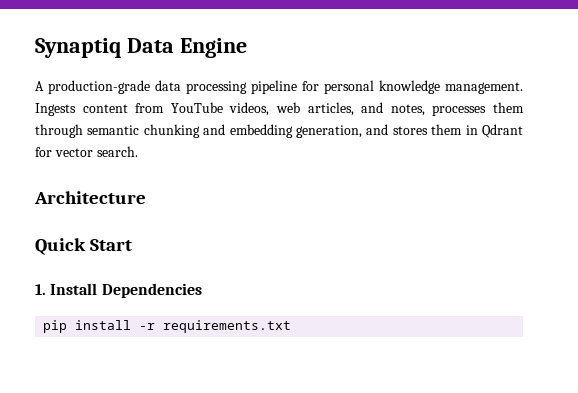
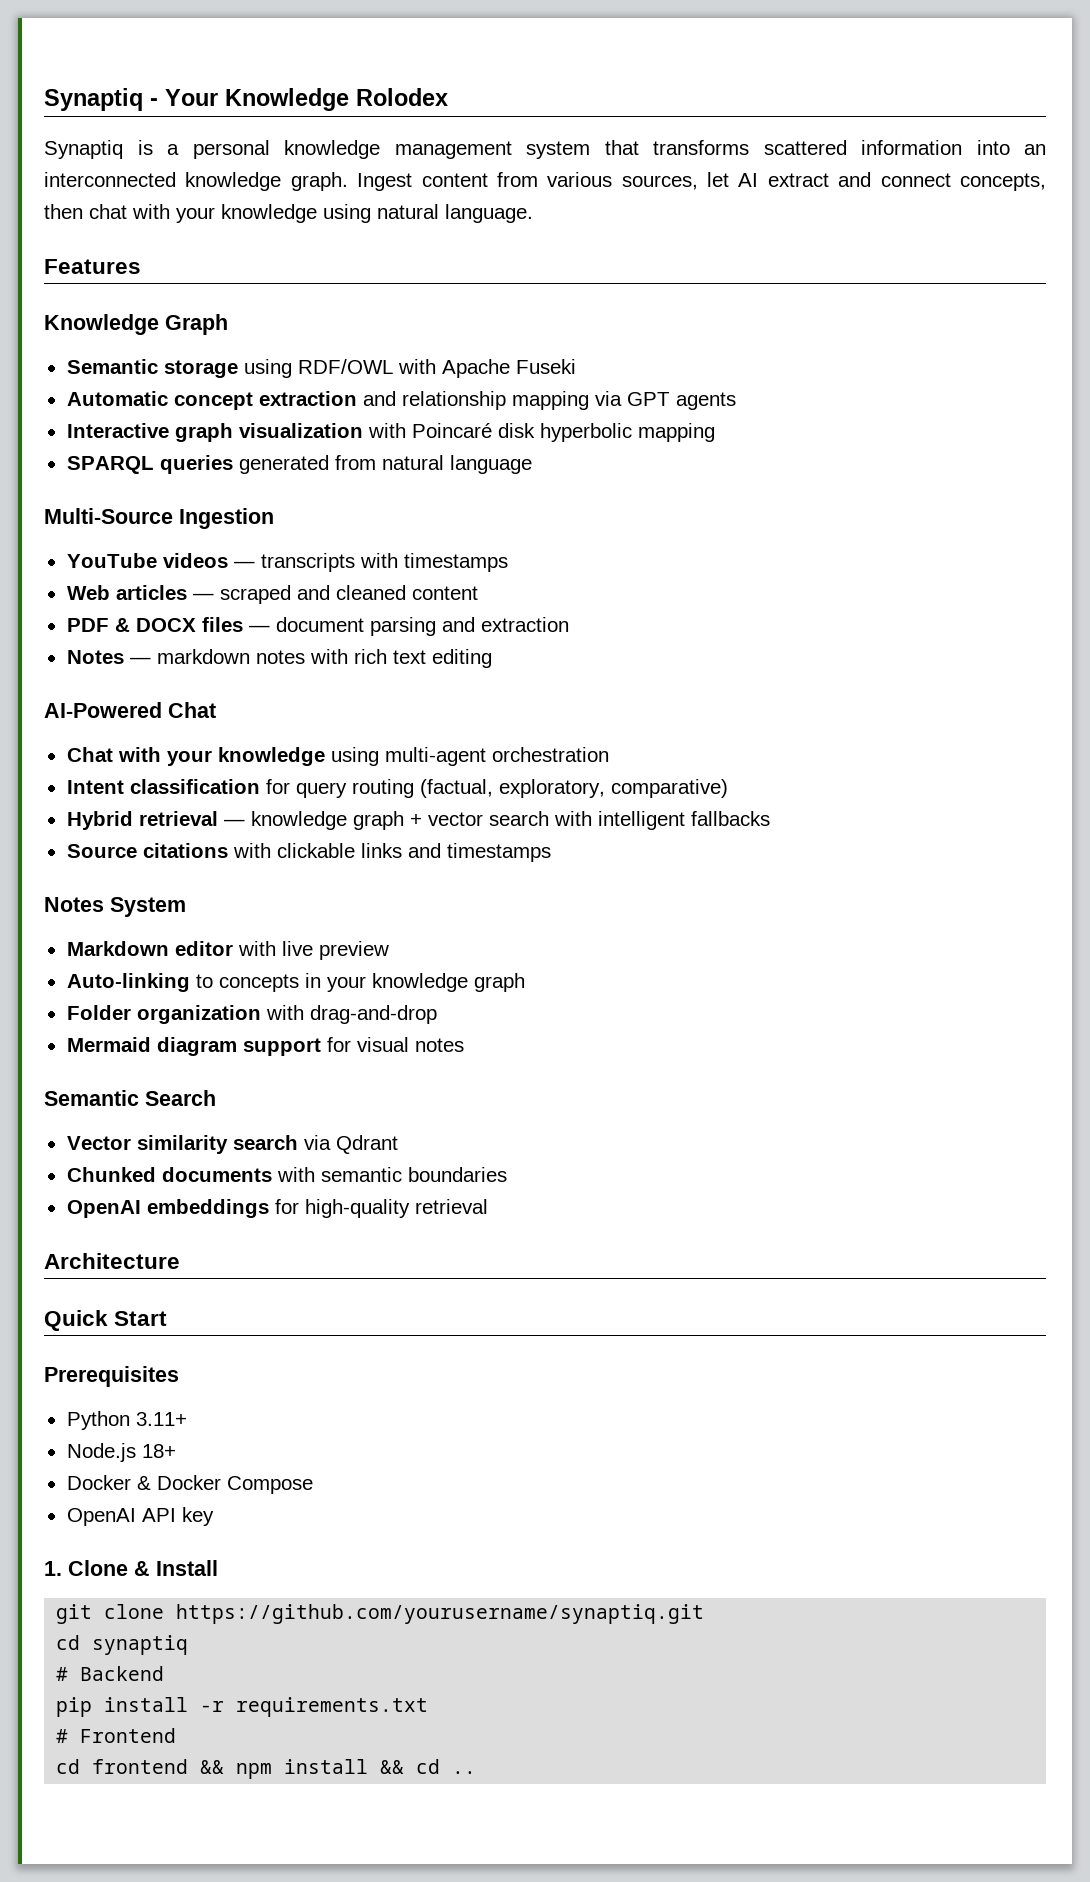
- Synaptiq Data Engine
- A production-grade data processing pipeline for personal knowledge management. Ingests content from YouTube videos, web articles, and notes, processes them through semantic chunking and embedding generation, and stores them in Qdrant for vector search.
+ Synaptiq - Your Knowledge Rolodex
+ Synaptiq is a personal knowledge management system that transforms scattered information into an interconnected knowledge graph. Ingest content from various sources, let AI extract and connect concepts, then chat with your knowledge using natural language.
+ Features
+ Knowledge Graph
+ Semantic storage using RDF/OWL with Apache Fuseki
+ Automatic concept extraction and relationship mapping via GPT agents
+ Interactive graph visualization with Poincaré disk hyperbolic mapping
+ SPARQL queries generated from natural language
+ Multi-Source Ingestion
+ YouTube videos — transcripts with timestamps
+ Web articles — scraped and cleaned content
+ PDF & DOCX files — document parsing and extraction
+ Notes — markdown notes with rich text editing
+ AI-Powered Chat
+ Chat with your knowledge using multi-agent orchestration
+ Intent classification for query routing (factual, exploratory, comparative)
+ Hybrid retrieval — knowledge graph + vector search with intelligent fallbacks
+ Source citations with clickable links and timestamps
+ Notes System
+ Markdown editor with live preview
+ Auto-linking to concepts in your knowledge graph
+ Folder organization with drag-and-drop
+ Mermaid diagram support for visual notes
+ Semantic Search
+ Vector similarity search via Qdrant
+ Chunked documents with semantic boundaries
+ OpenAI embeddings for high-quality retrieval
  Architecture
  Quick Start
+ Prerequisites
+ Python 3.11+
+ Node.js 18+
+ Docker & Docker Compose
+ OpenAI API key
- 1. Install Dependencies
+ 1. Clone & Install
+ git clone https://github.com/yourusername/synaptiq.git
+ cd synaptiq
+ # Backend
  pip install -r requirements.txt
+ # Frontend
+ cd frontend && npm install && cd ..

